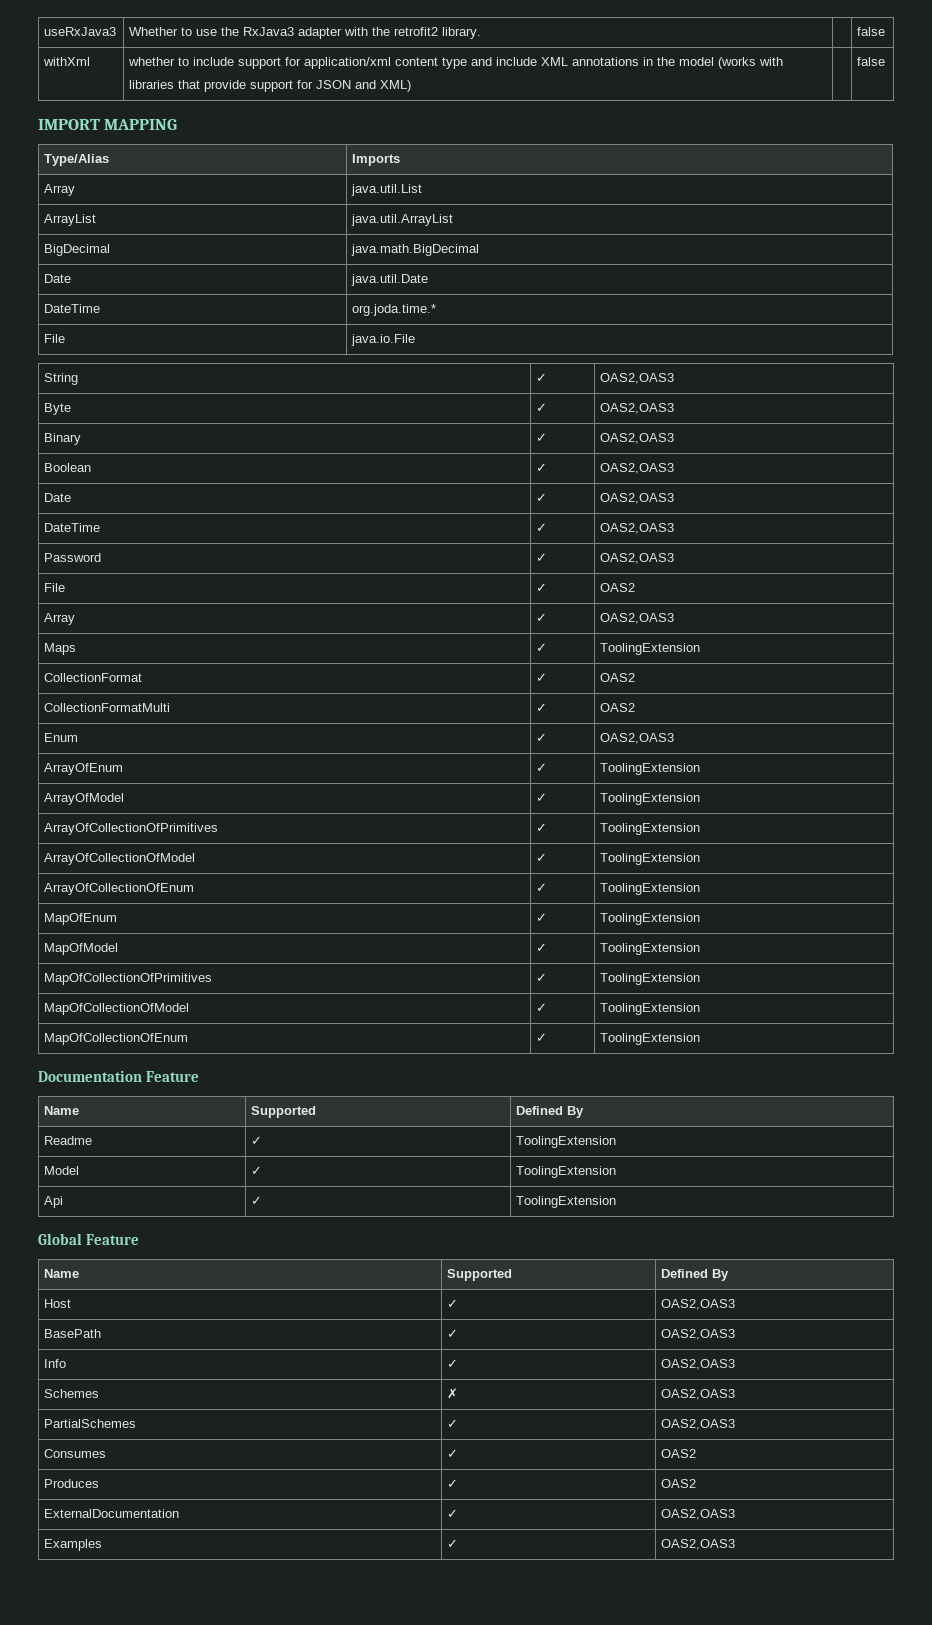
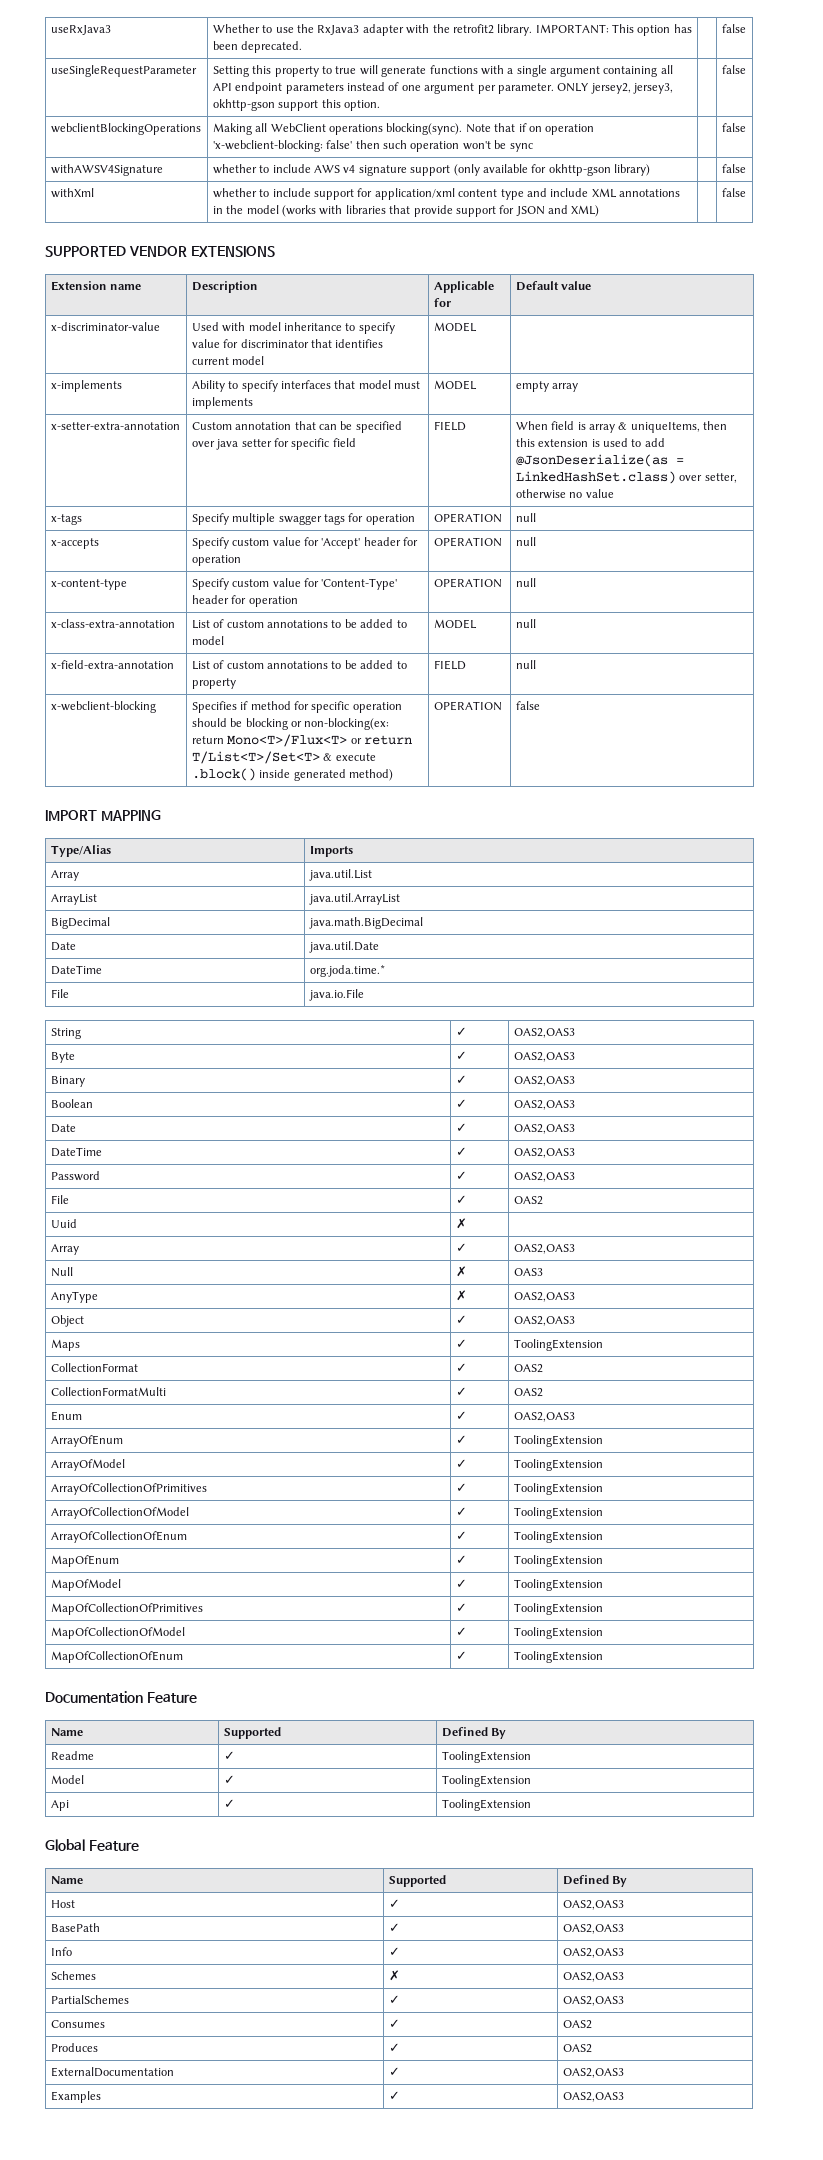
- useRxJava3 | Whether to use the RxJava3 adapter with the retrofit2 library. | | false
+ useRxJava3 | Whether to use the RxJava3 adapter with the retrofit2 library. IMPORTANT: This option has been deprecated. | | false
+ useSingleRequestParameter | Setting this property to true will generate functions with a single argument containing all API endpoint parameters instead of one argument per parameter. ONLY jersey2, jersey3, okhttp-gson support this option. | | false
+ webclientBlockingOperations | Making all WebClient operations blocking(sync). Note that if on operation 'x-webclient-blocking: false' then such operation won't be sync | | false
+ withAWSV4Signature | whether to include AWS v4 signature support (only available for okhttp-gson library) | | false
+ SUPPORTED VENDOR EXTENSIONS
+ Extension name | Description | Applicable for | Default value
+ x-discriminator-value | Used with model inheritance to specify value for discriminator that identifies current model | MODEL |
+ x-implements | Ability to specify interfaces that model must implements | MODEL | empty array
+ x-setter-extra-annotation | Custom annotation that can be specified over java setter for specific field | FIELD | When field is array & uniqueItems, then this extension is used to add @JsonDeserialize(as = LinkedHashSet.class) over setter, otherwise no value
+ x-tags | Specify multiple swagger tags for operation | OPERATION | null
+ x-accepts | Specify custom value for 'Accept' header for operation | OPERATION | null
+ x-content-type | Specify custom value for 'Content-Type' header for operation | OPERATION | null
+ x-class-extra-annotation | List of custom annotations to be added to model | MODEL | null
+ x-field-extra-annotation | List of custom annotations to be added to property | FIELD | null
+ x-webclient-blocking | Specifies if method for specific operation should be blocking or non-blocking(ex: return Mono<T>/Flux<T> or return T/List<T>/Set<T> & execute .block() inside generated method) | OPERATION | false
+ Uuid | ✗ |
+ Null | ✗ | OAS3
+ AnyType | ✗ | OAS2,OAS3
+ Object | ✓ | OAS2,OAS3

